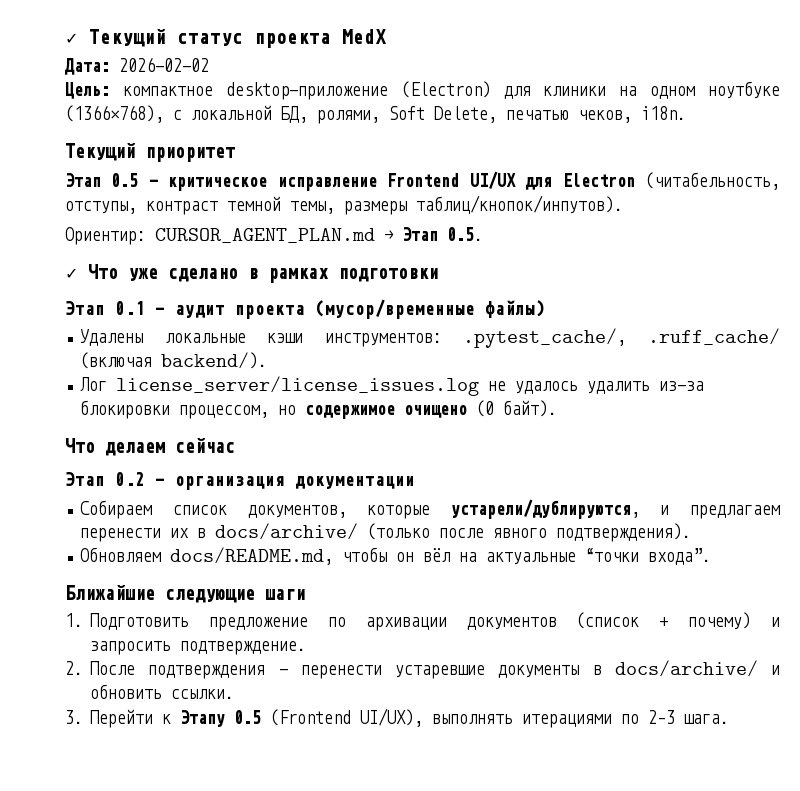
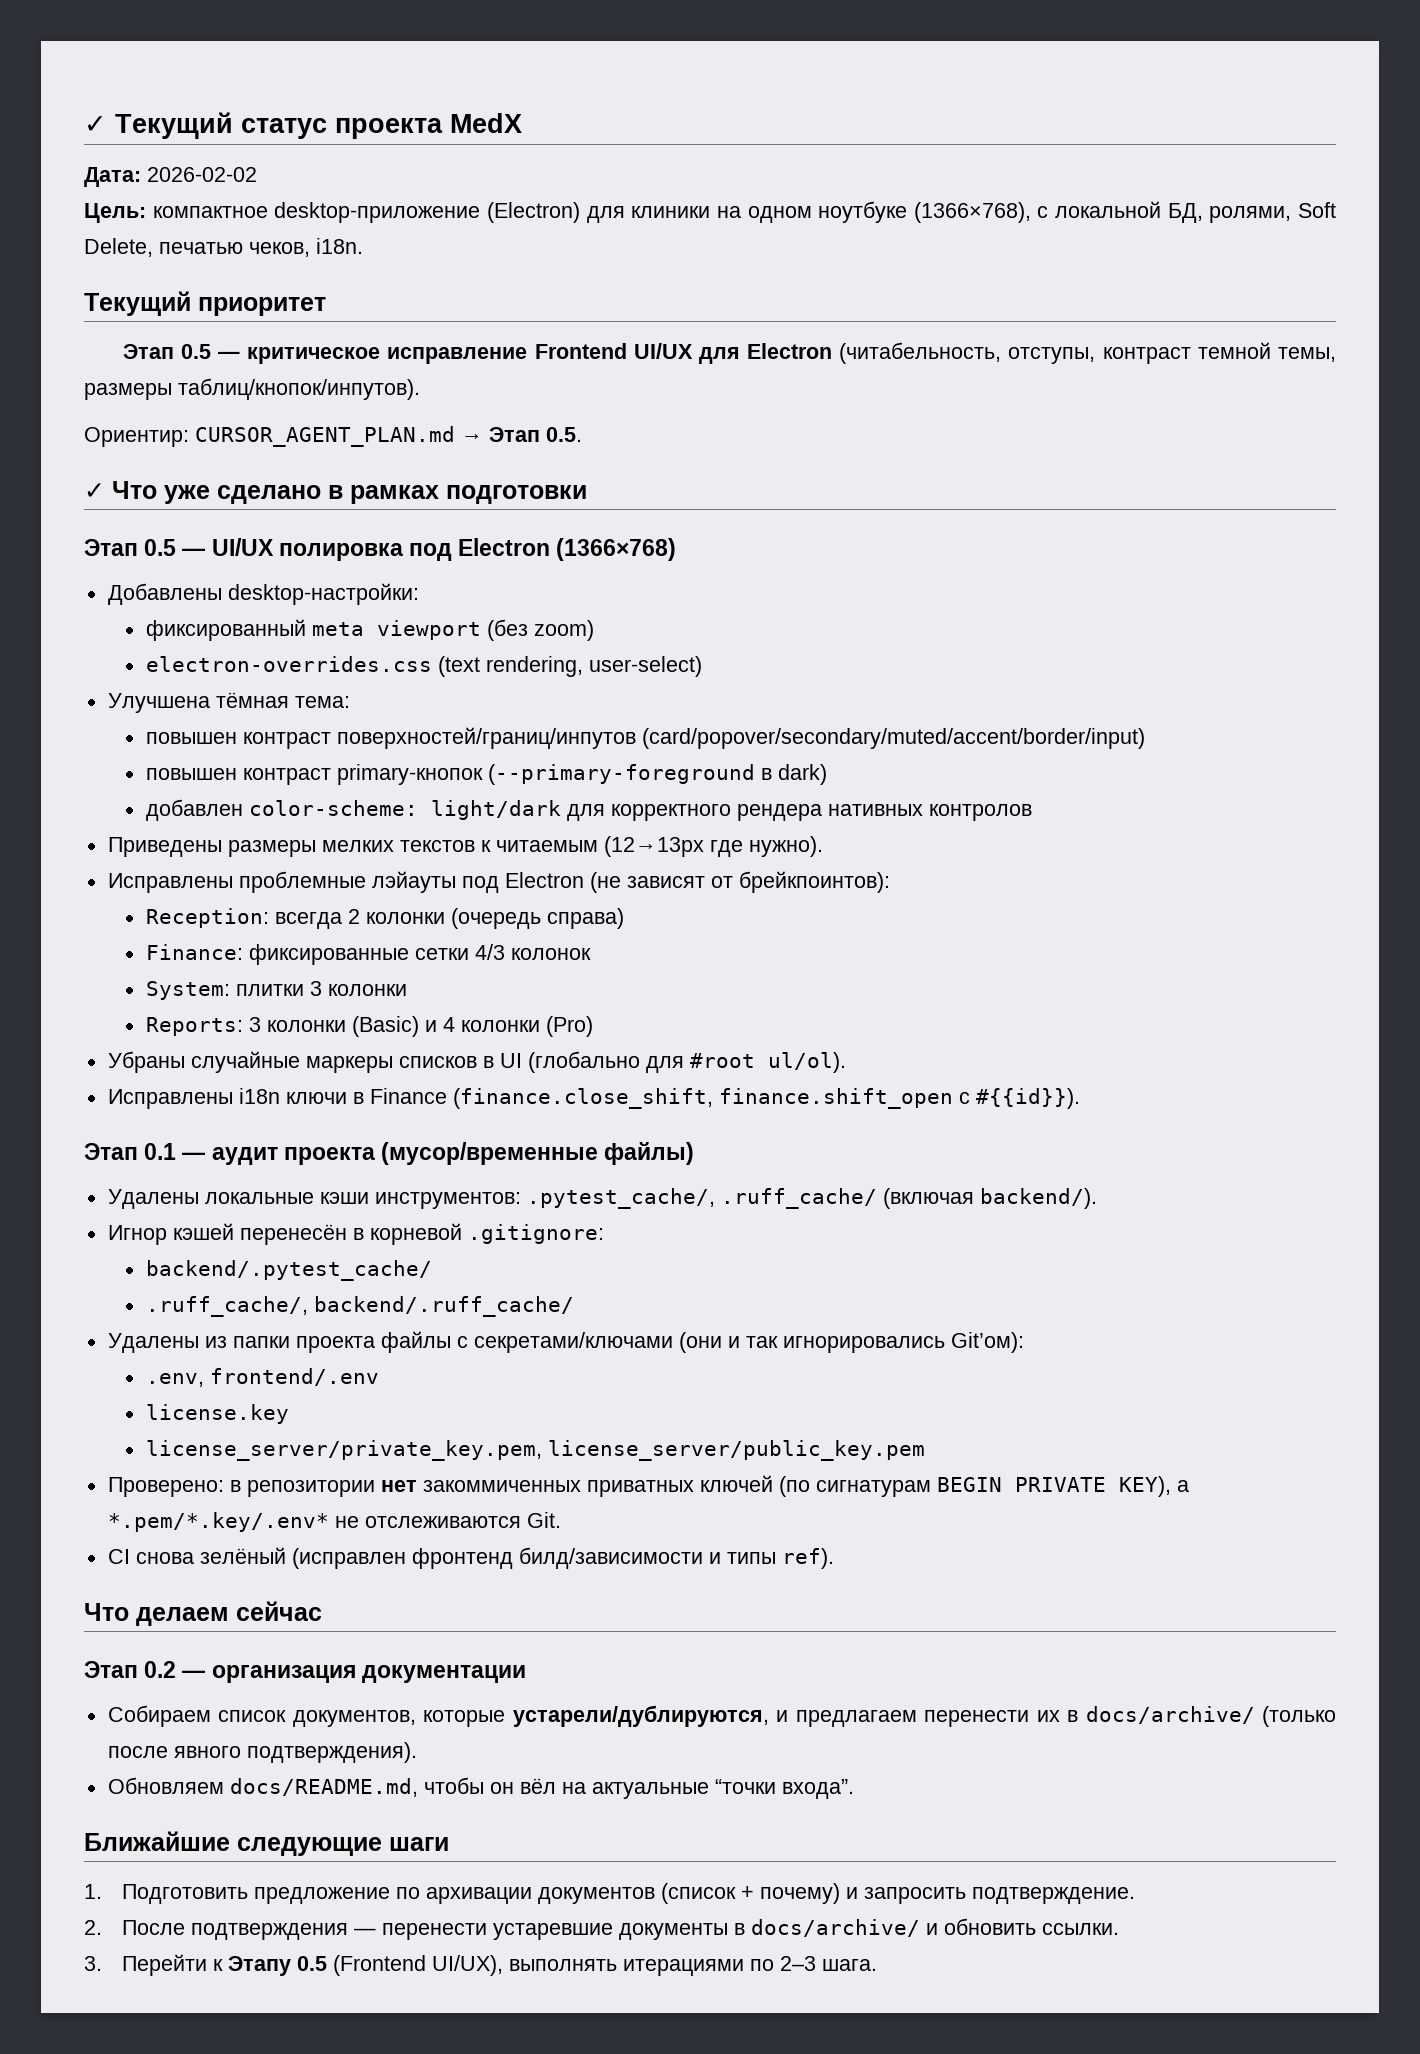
+ Этап 0.5 — UI/UX полировка под Electron (1366×768)
+ Добавлены desktop-настройки:
+ фиксированный meta viewport (без zoom)
+ electron-overrides.css (text rendering, user-select)
+ Улучшена тёмная тема:
+ повышен контраст поверхностей/границ/инпутов (card/popover/secondary/muted/accent/border/input)
+ повышен контраст primary-кнопок (--primary-foreground в dark)
+ добавлен color-scheme: light/dark для корректного рендера нативных контролов
+ Приведены размеры мелких текстов к читаемым (12→13px где нужно).
+ Исправлены проблемные лэйауты под Electron (не зависят от брейкпоинтов):
+ Reception: всегда 2 колонки (очередь справа)
+ Finance: фиксированные сетки 4/3 колонок
+ System: плитки 3 колонки
+ Reports: 3 колонки (Basic) и 4 колонки (Pro)
+ Убраны случайные маркеры списков в UI (глобально для #root ul/ol).
+ Исправлены i18n ключи в Finance (finance.close_shift, finance.shift_open с #{{id}}).
- Лог license_server/license_issues.log не удалось удалить из‑за блокировки процессом, но содержимое очищено (0 байт).
+ Игнор кэшей перенесён в корневой .gitignore:
+ backend/.pytest_cache/
+ .ruff_cache/, backend/.ruff_cache/
+ Удалены из папки проекта файлы с секретами/ключами (они и так игнорировались Git’ом):
+ .env, frontend/.env
+ license.key
+ license_server/private_key.pem, license_server/public_key.pem
+ Проверено: в репозитории нет закоммиченных приватных ключей (по сигнатурам BEGIN PRIVATE KEY), а *.pem/*.key/.env* не отслеживаются Git.
+ CI снова зелёный (исправлен фронтенд билд/зависимости и типы ref).

